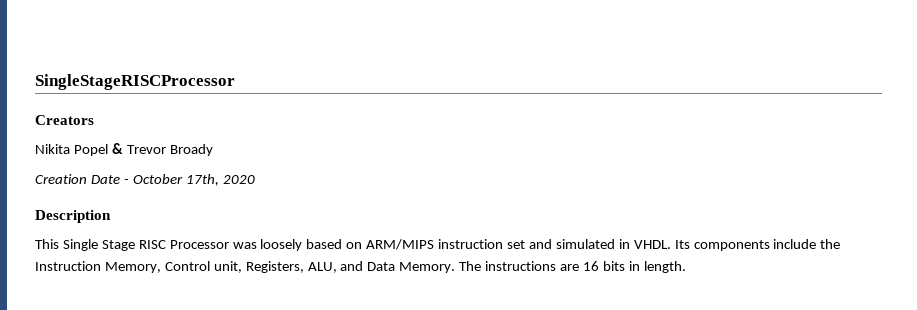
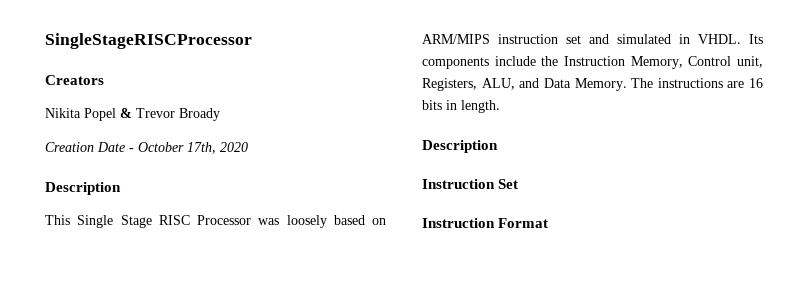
  The instructions are 16 bits in length.
+ Description
+ Instruction Set
+ Instruction Format

